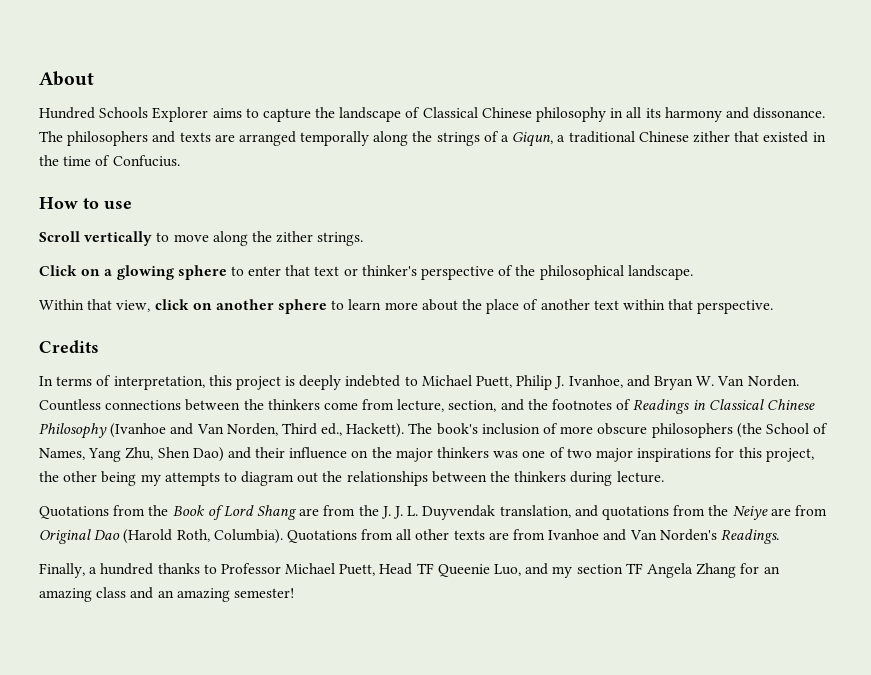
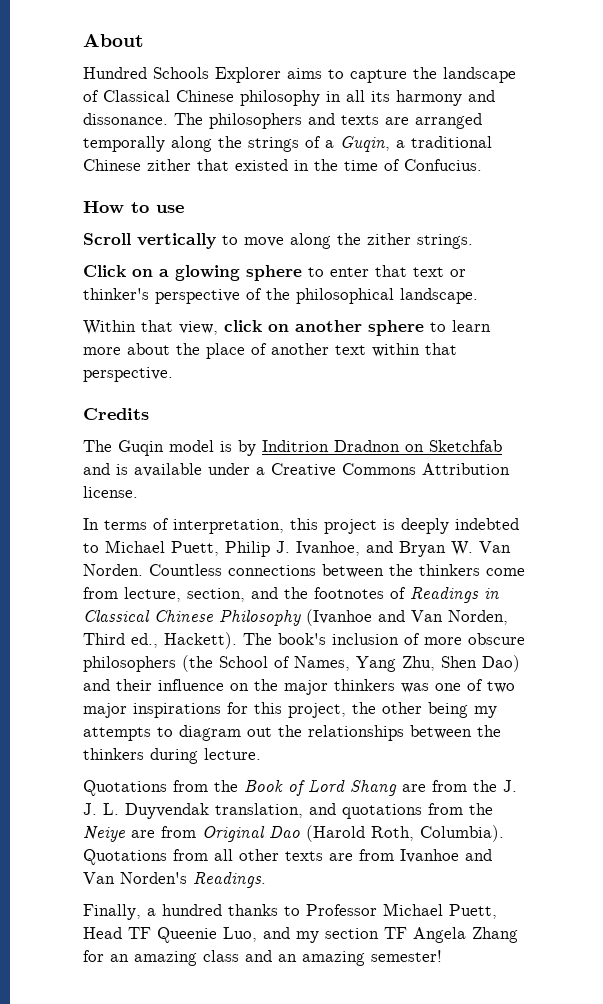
- The philosophers and texts are arranged temporally along the strings of a Giqun, a traditional Chinese zither that existed in the time of Confucius.
+ The philosophers and texts are arranged temporally along the strings of a Guqin, a traditional Chinese zither that existed in the time of Confucius.
+ The Guqin model is by Inditrion Dradnon on Sketchfab and is available under a Creative Commons Attribution license.

